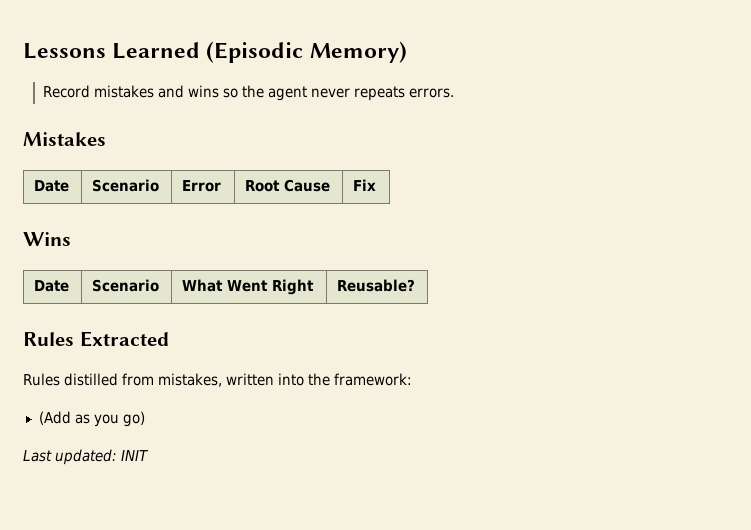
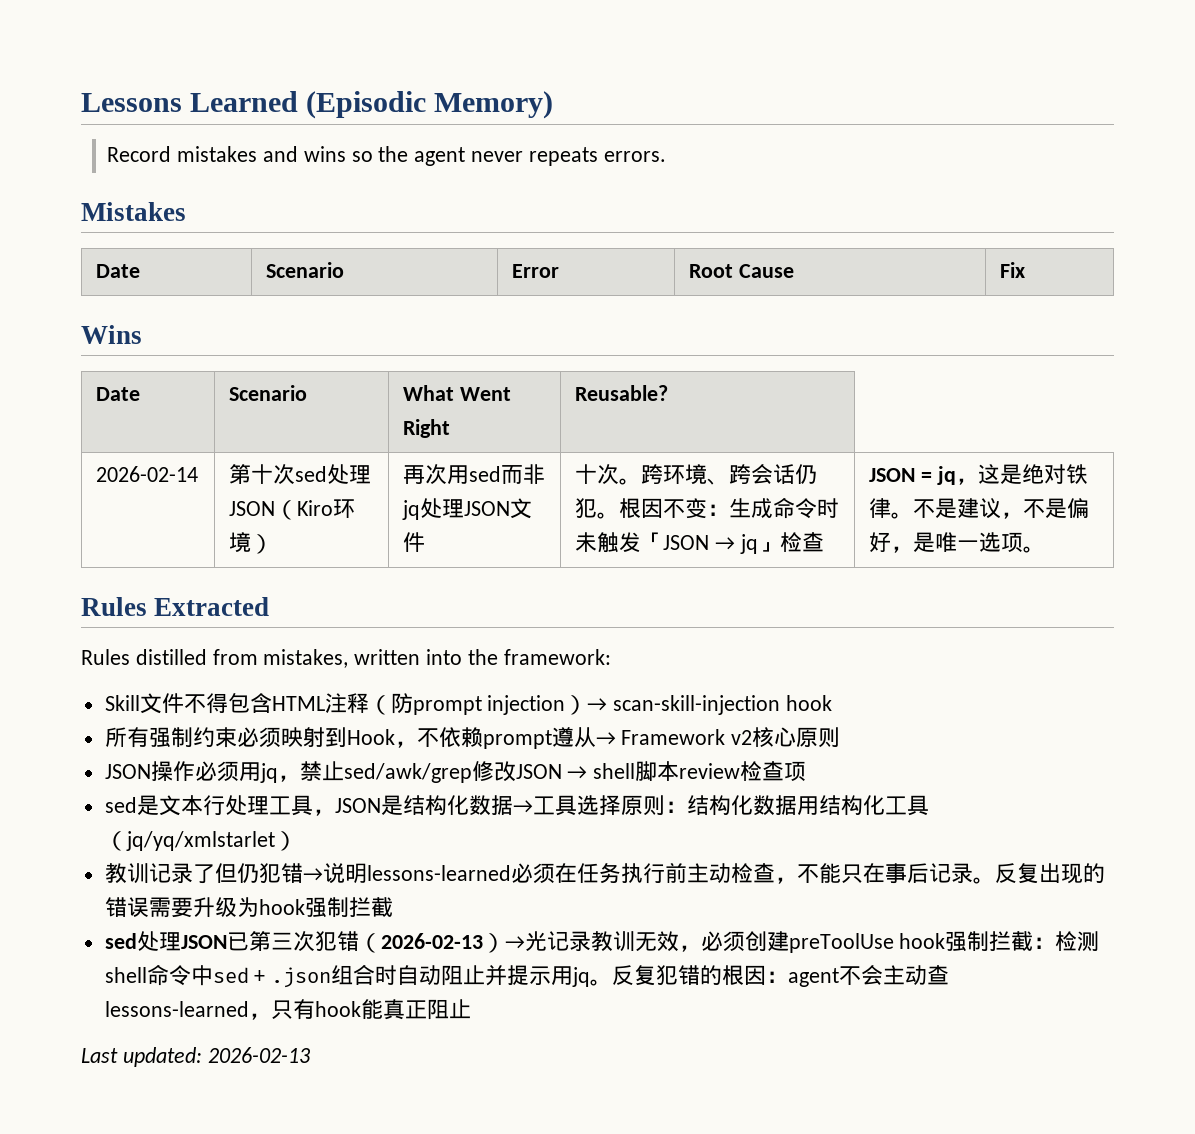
+ 2026-02-14 | 第十次sed处理JSON（Kiro环境） | 再次用sed而非jq处理JSON文件 | 十次。跨环境、跨会话仍犯。根因不变：生成命令时未触发「JSON → jq」检查 | JSON = jq，这是绝对铁律。不是建议，不是偏好，是唯一选项。
- (Add as you go)
+ Skill文件不得包含HTML注释（防prompt injection）→ scan-skill-injection hook
+ 所有强制约束必须映射到Hook，不依赖prompt遵从→ Framework v2核心原则
+ JSON操作必须用jq，禁止sed/awk/grep修改JSON → shell脚本review检查项
+ sed是文本行处理工具，JSON是结构化数据→工具选择原则：结构化数据用结构化工具（jq/yq/xmlstarlet）
+ 教训记录了但仍犯错→说明lessons-learned必须在任务执行前主动检查，不能只在事后记录。反复出现的错误需要升级为hook强制拦截
+ sed处理JSON已第三次犯错（2026-02-13）→光记录教训无效，必须创建preToolUse hook强制拦截：检测shell命令中sed + .json组合时自动阻止并提示用jq。反复犯错的根因：agent不会主动查lessons-learned，只有hook能真正阻止
- Last updated: INIT
+ Last updated: 2026-02-13

